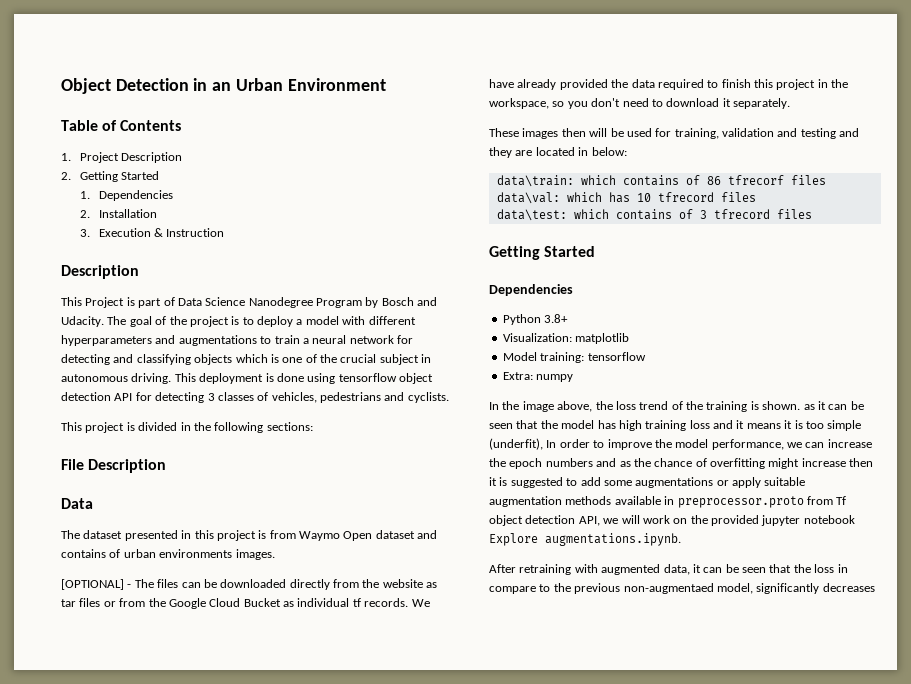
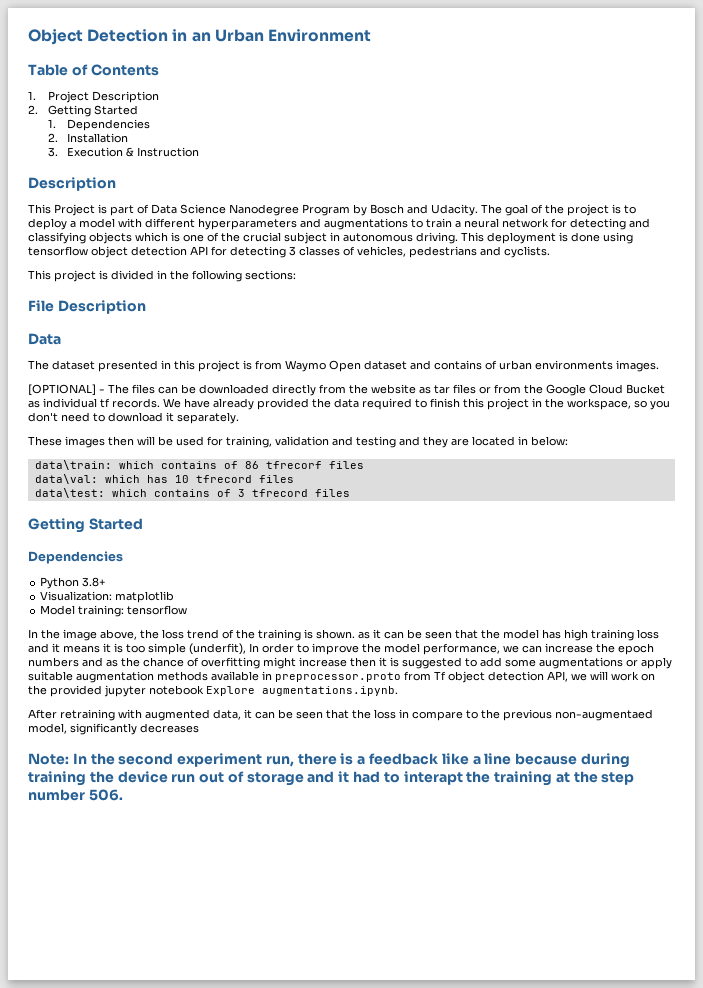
- Extra: numpy
+ Note: In the second experiment run, there is a feedback like a line because during training the device run out of storage and it had to interapt the training at the step number 506.

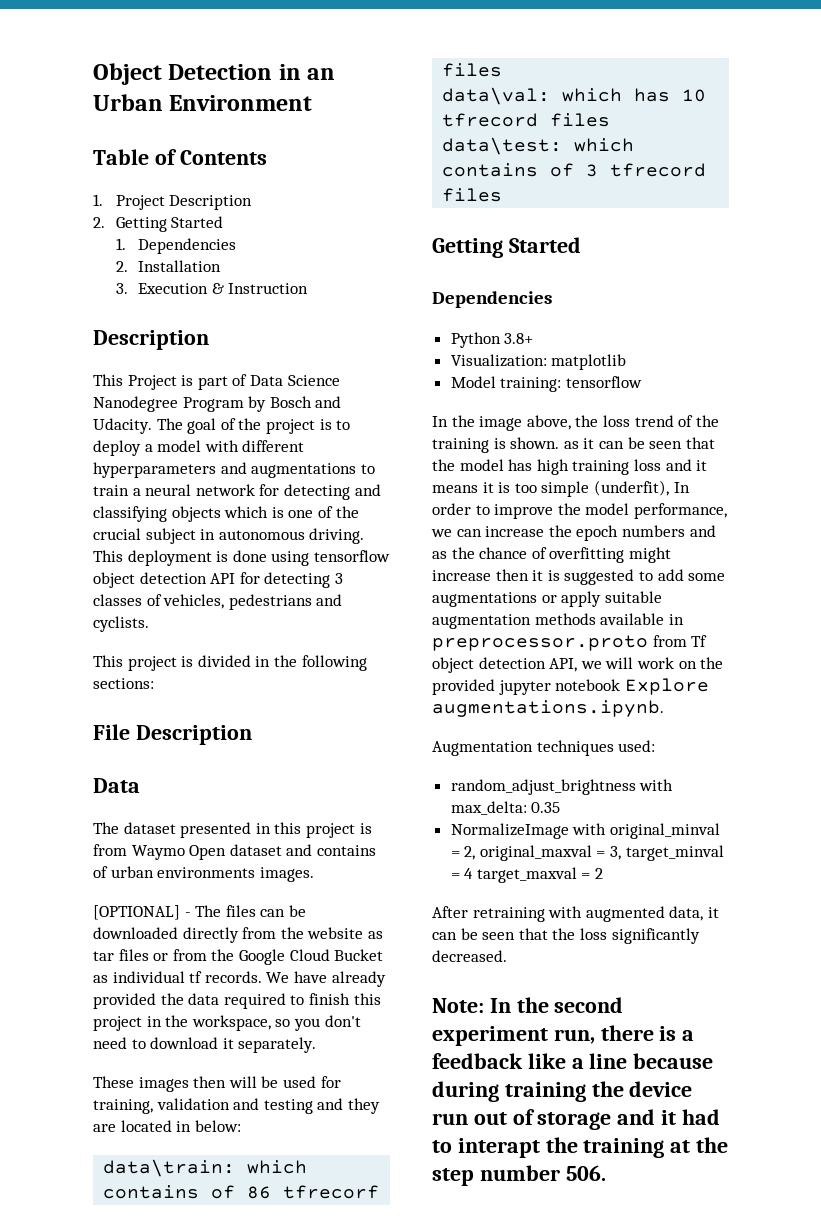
+ Augmentation techniques used:
+ random_adjust_brightness with max_delta: 0.35
+ NormalizeImage with original_minval = 2, original_maxval = 3, target_minval = 4 target_maxval = 2
- After retraining with augmented data, it can be seen that the loss in compare to the previous non-augmentaed model, significantly decreases
+ After retraining with augmented data, it can be seen that the loss significantly decreased.

